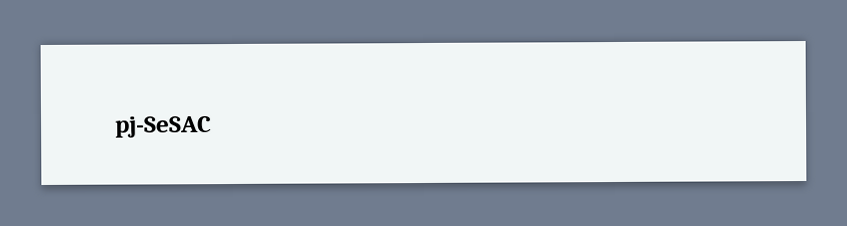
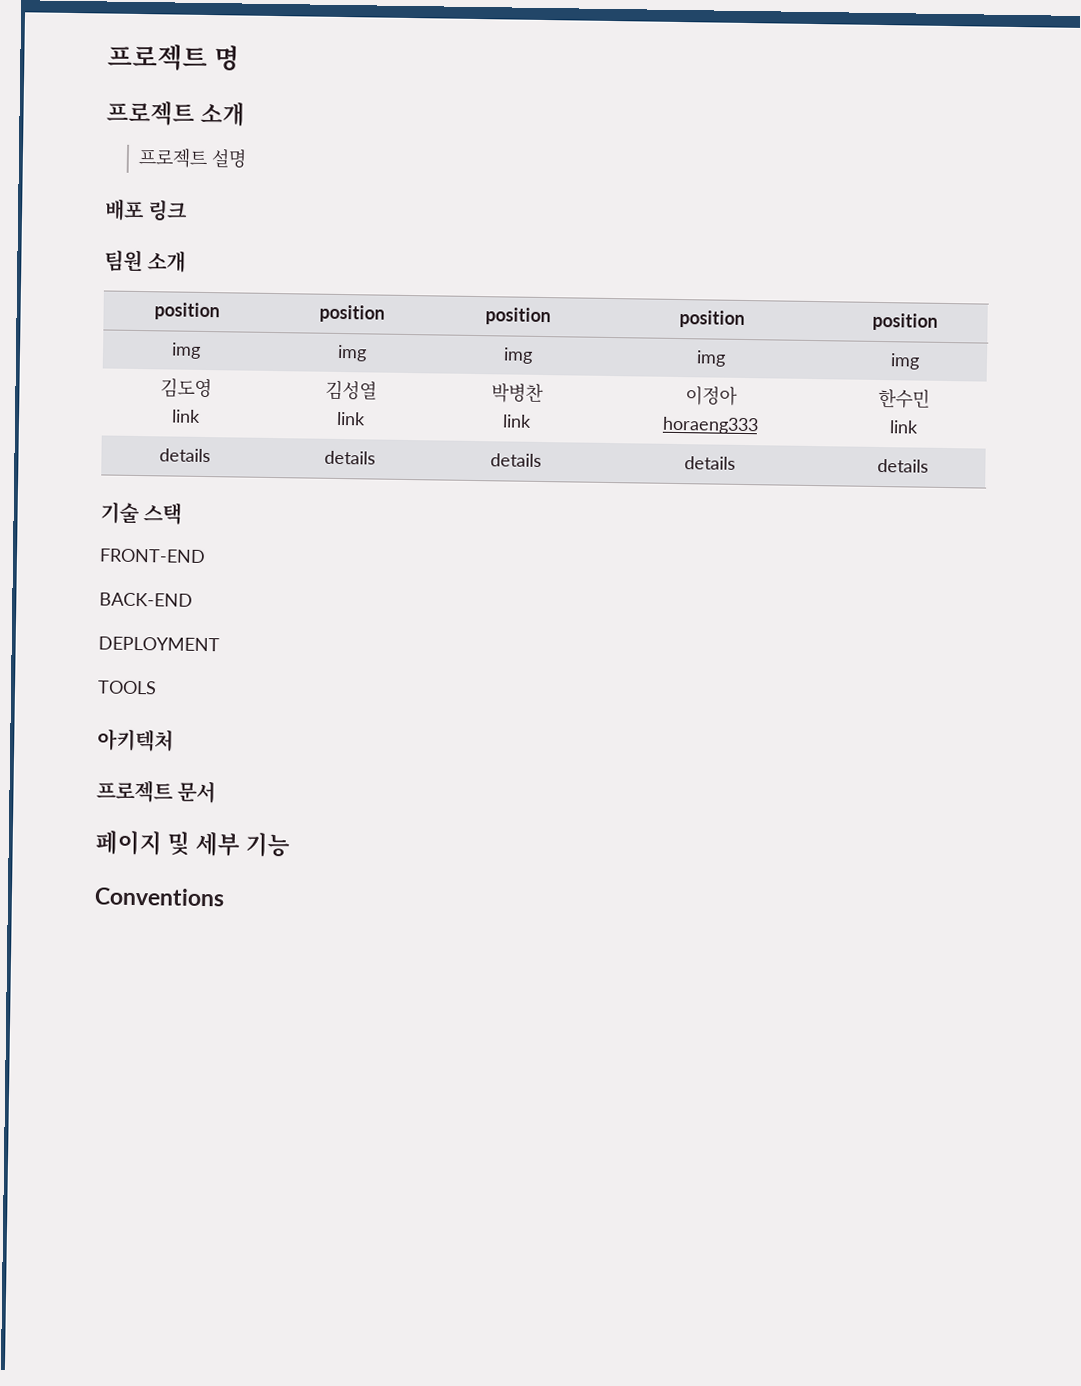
- pj-SeSAC
+ 프로젝트 명
+ 프로젝트 소개
+ 프로젝트 설명
+ 배포 링크
+ 팀원 소개
+ position | position | position | position | position
+ img | img | img | img | img
+ 김도영
+ link | 김성열
+ link | 박병찬
+ link | 이정아
+ horaeng333 | 한수민
+ link
+ details | details | details | details | details
+ 기술 스택
+ FRONT-END
+ BACK-END
+ DEPLOYMENT
+ TOOLS
+ 아키텍처
+ 프로젝트 문서
+ 페이지 및 세부 기능
+ Conventions

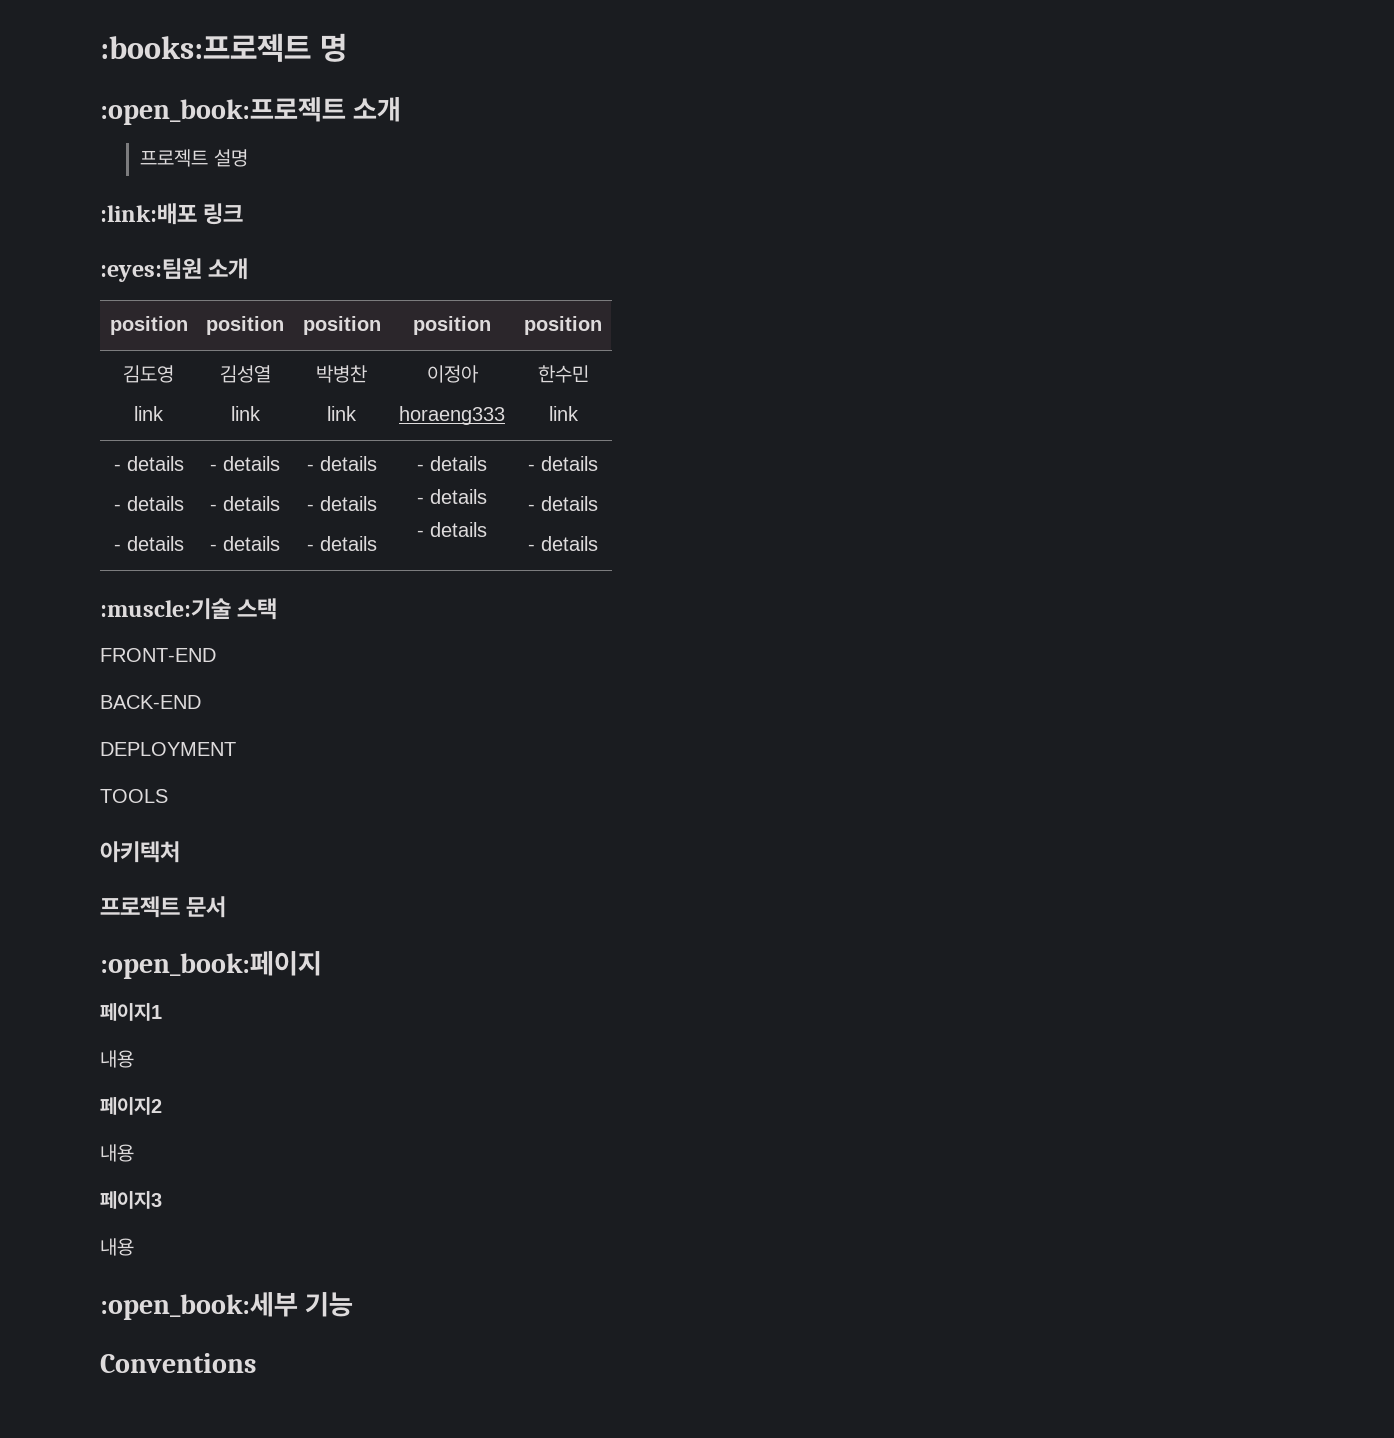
- 프로젝트 명
+ :books:프로젝트 명
- 프로젝트 소개
+ :open_book:프로젝트 소개
- 배포 링크
+ :link:배포 링크
- 팀원 소개
+ :eyes:팀원 소개
- img | img | img | img | img
  김도영
  link | 김성열
  link | 박병찬
  link | 이정아
  horaeng333 | 한수민
  link
- details | details | details | details | details
- 기술 스택
+ - details
+ - details
+ - details | - details
+ - details
+ - details | - details
+ - details
+ - details | - details
+ - details
+ - details | - details
+ - details
+ - details
+ :muscle:기술 스택
- 페이지 및 세부 기능
+ :open_book:페이지
+ 페이지1
+ 내용
+ 페이지2
+ 내용
+ 페이지3
+ 내용
+ :open_book:세부 기능

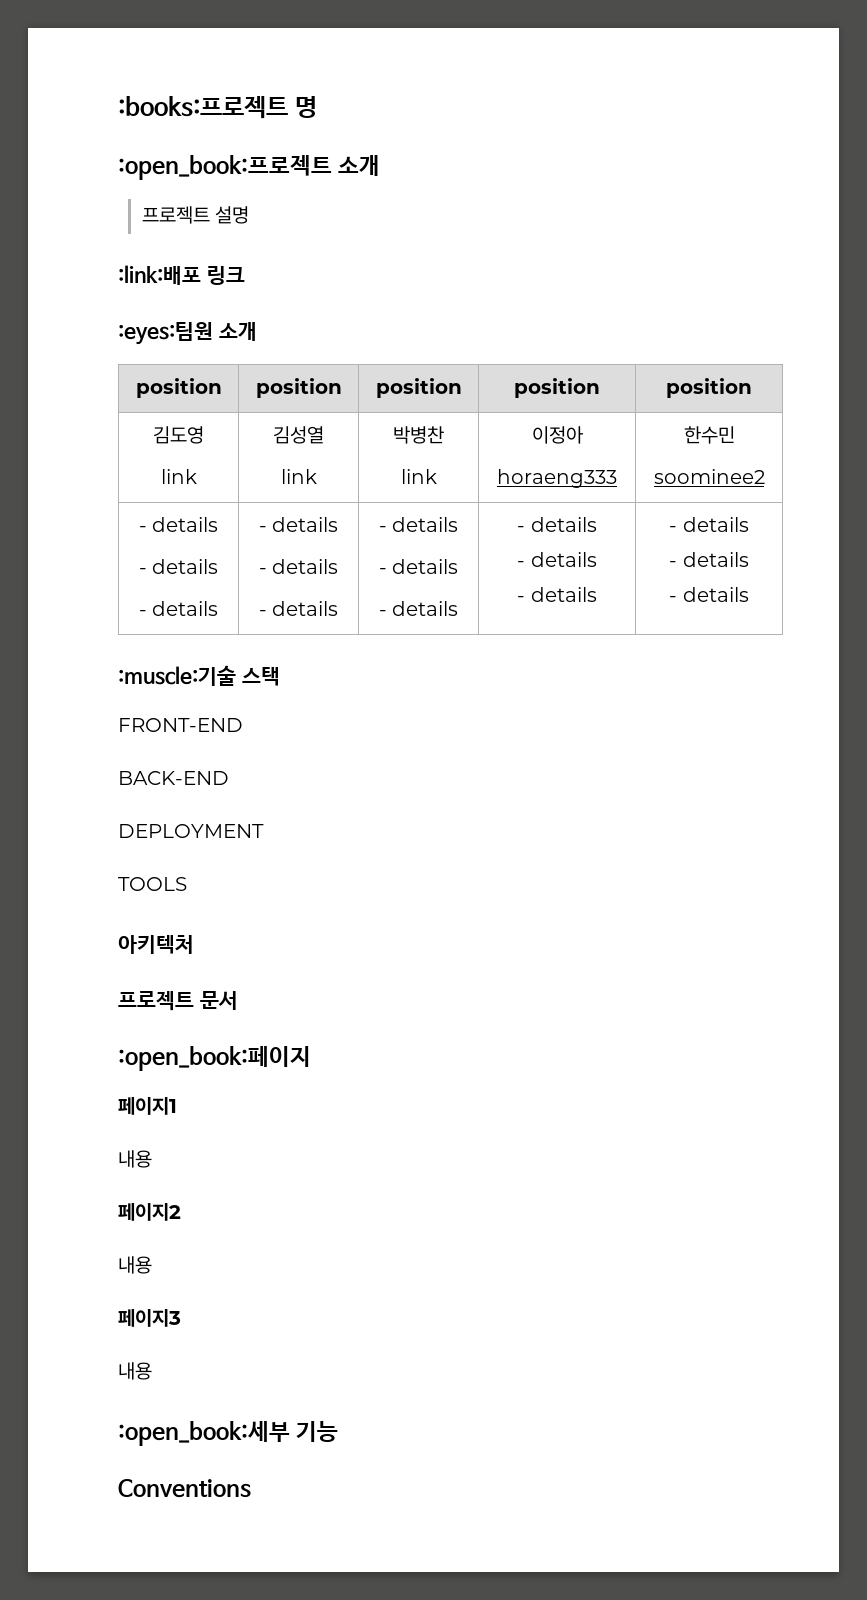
  김도영
  link | 김성열
  link | 박병찬
  link | 이정아
  horaeng333 | 한수민
- link
+ soominee2

